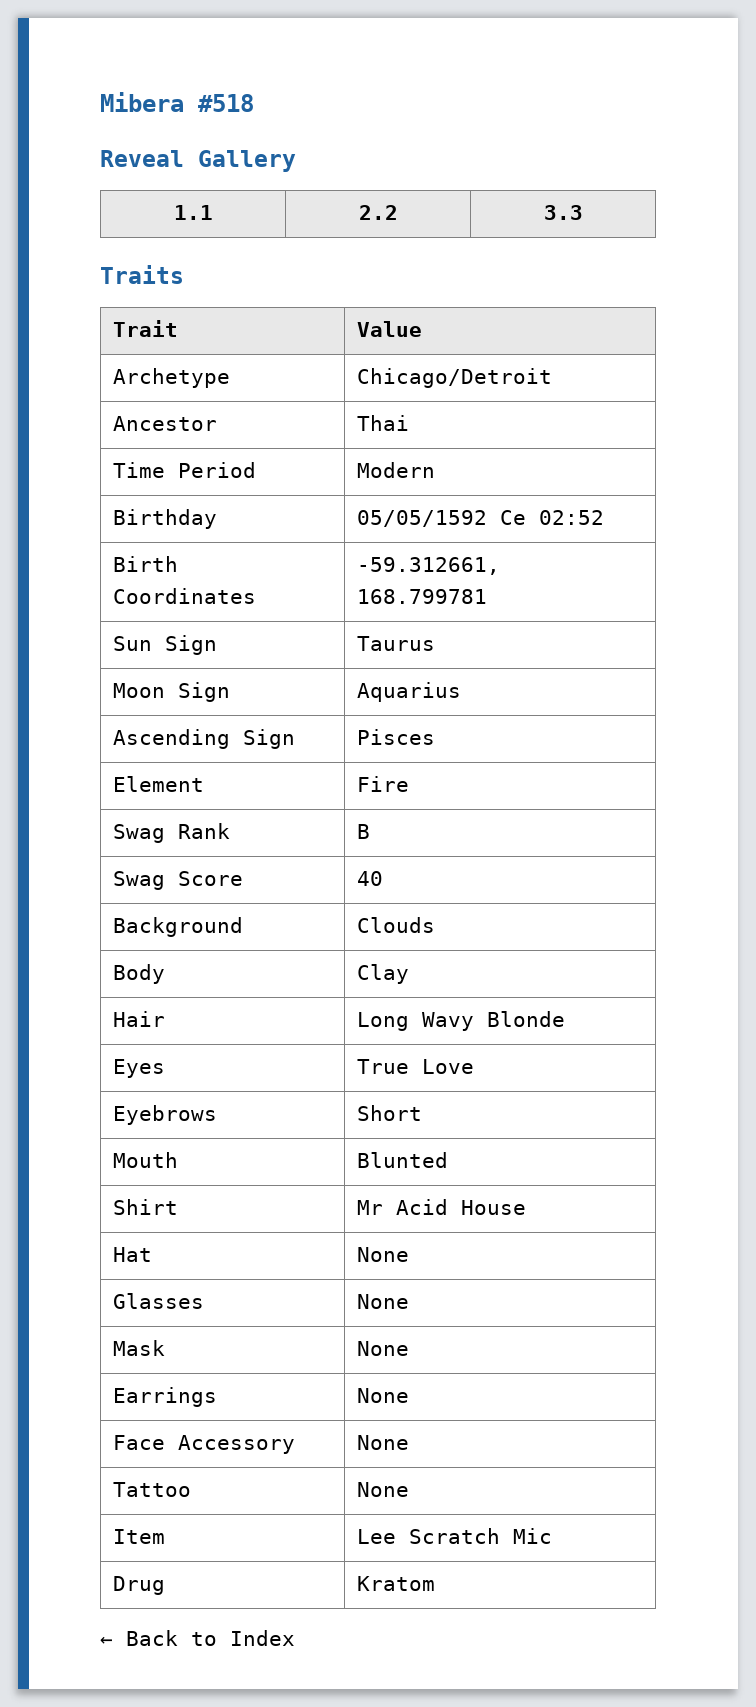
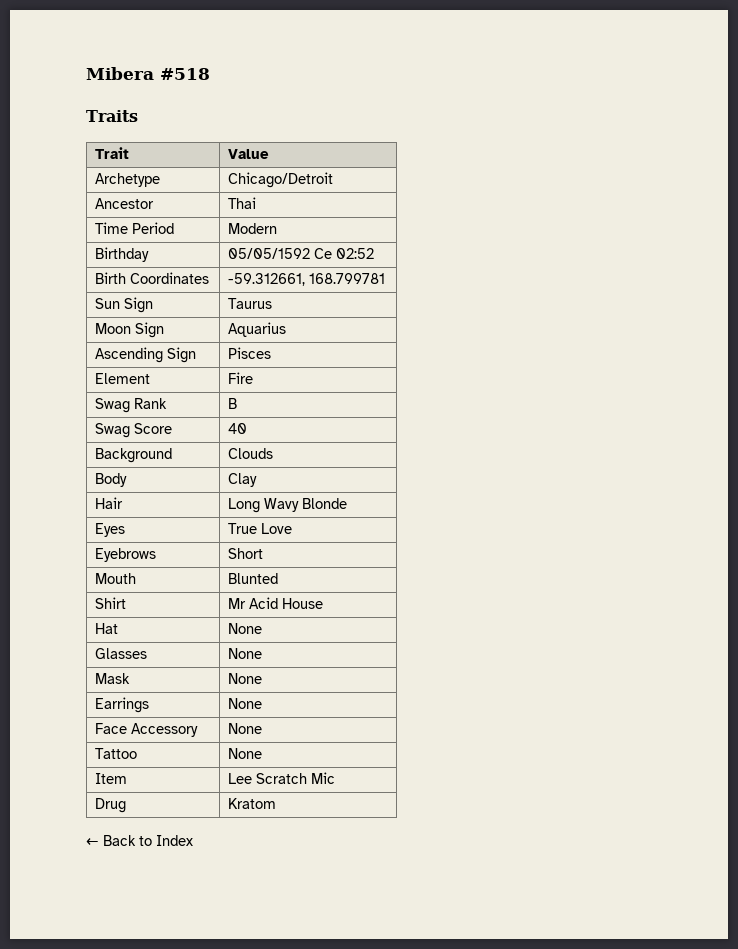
- Reveal Gallery
- 1.1 | 2.2 | 3.3

